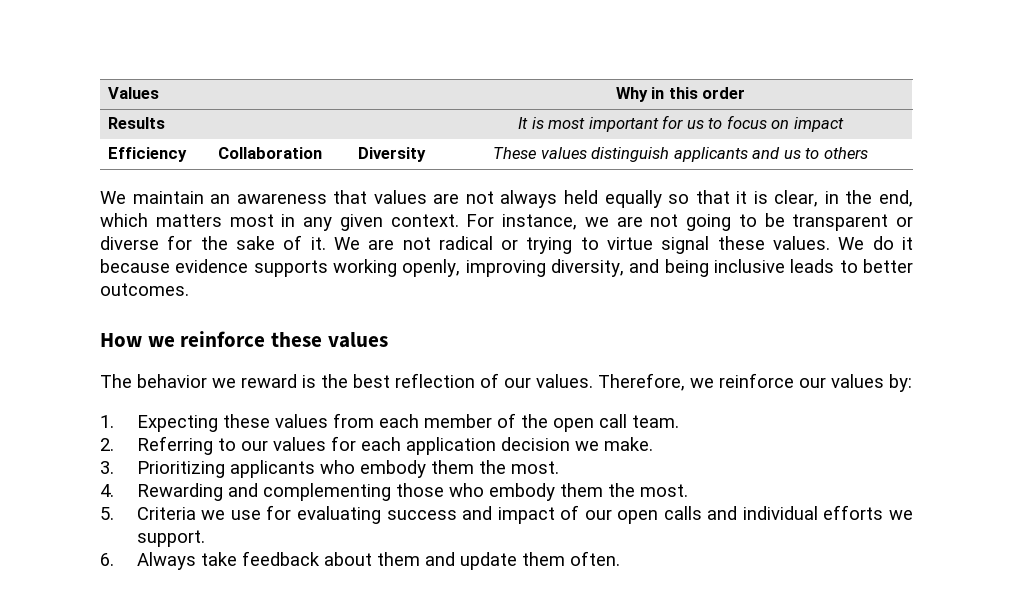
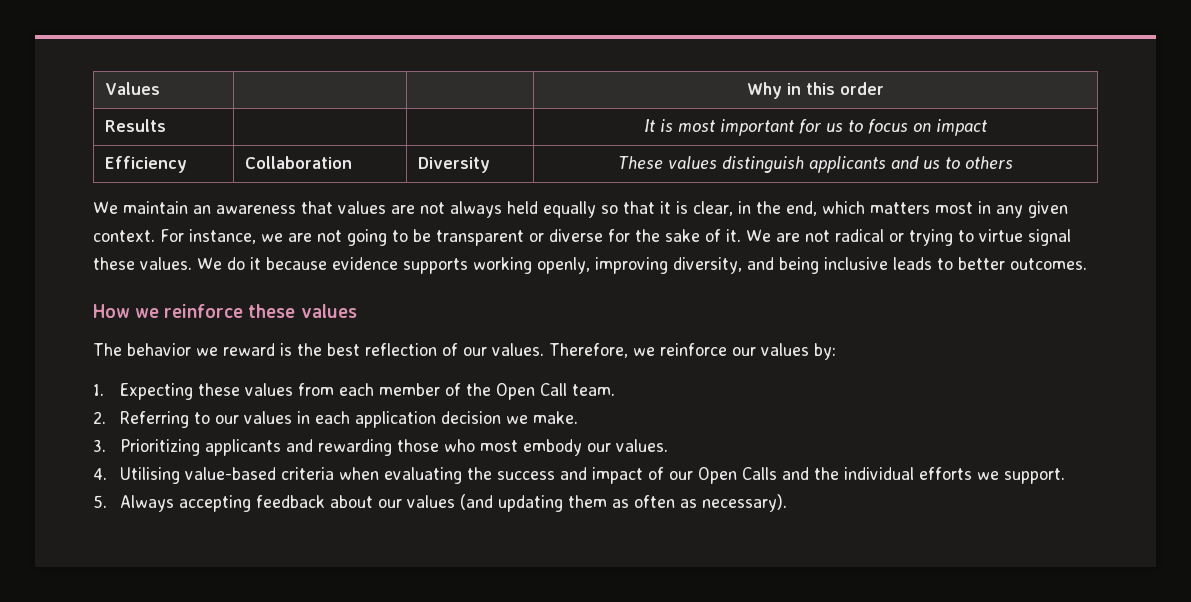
- 1. Expecting these values from each member of the open call team.
+ 1. Expecting these values from each member of the Open Call team.
- 2. Referring to our values for each application decision we make.
+ 2. Referring to our values in each application decision we make.
- 3. Prioritizing applicants who embody them the most.
- 4. Rewarding and complementing those who embody them the most.
- 5. Criteria we use for evaluating success and impact of our open calls and individual efforts we support.
+ 3. Prioritizing applicants and rewarding those who most embody our values.
+ 4. Utilising value-based criteria when evaluating the success and impact of our Open Calls and the individual efforts we support.
- 6. Always take feedback about them and update them often.
+ 5. Always accepting feedback about our values (and updating them as often as necessary).

